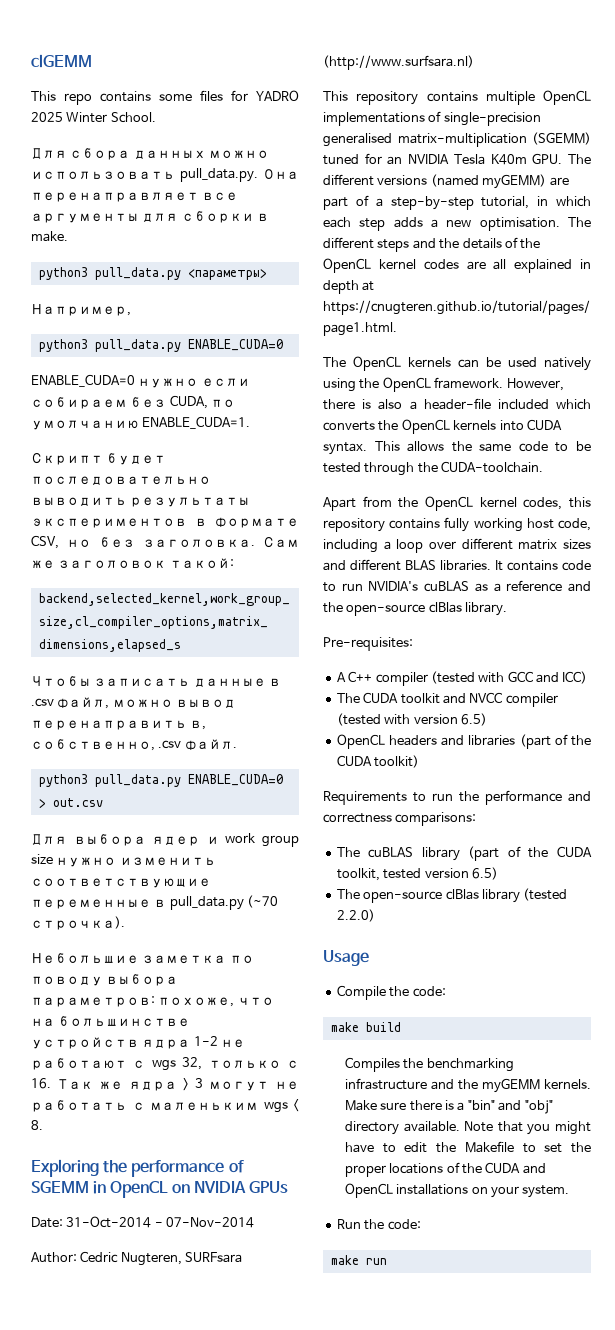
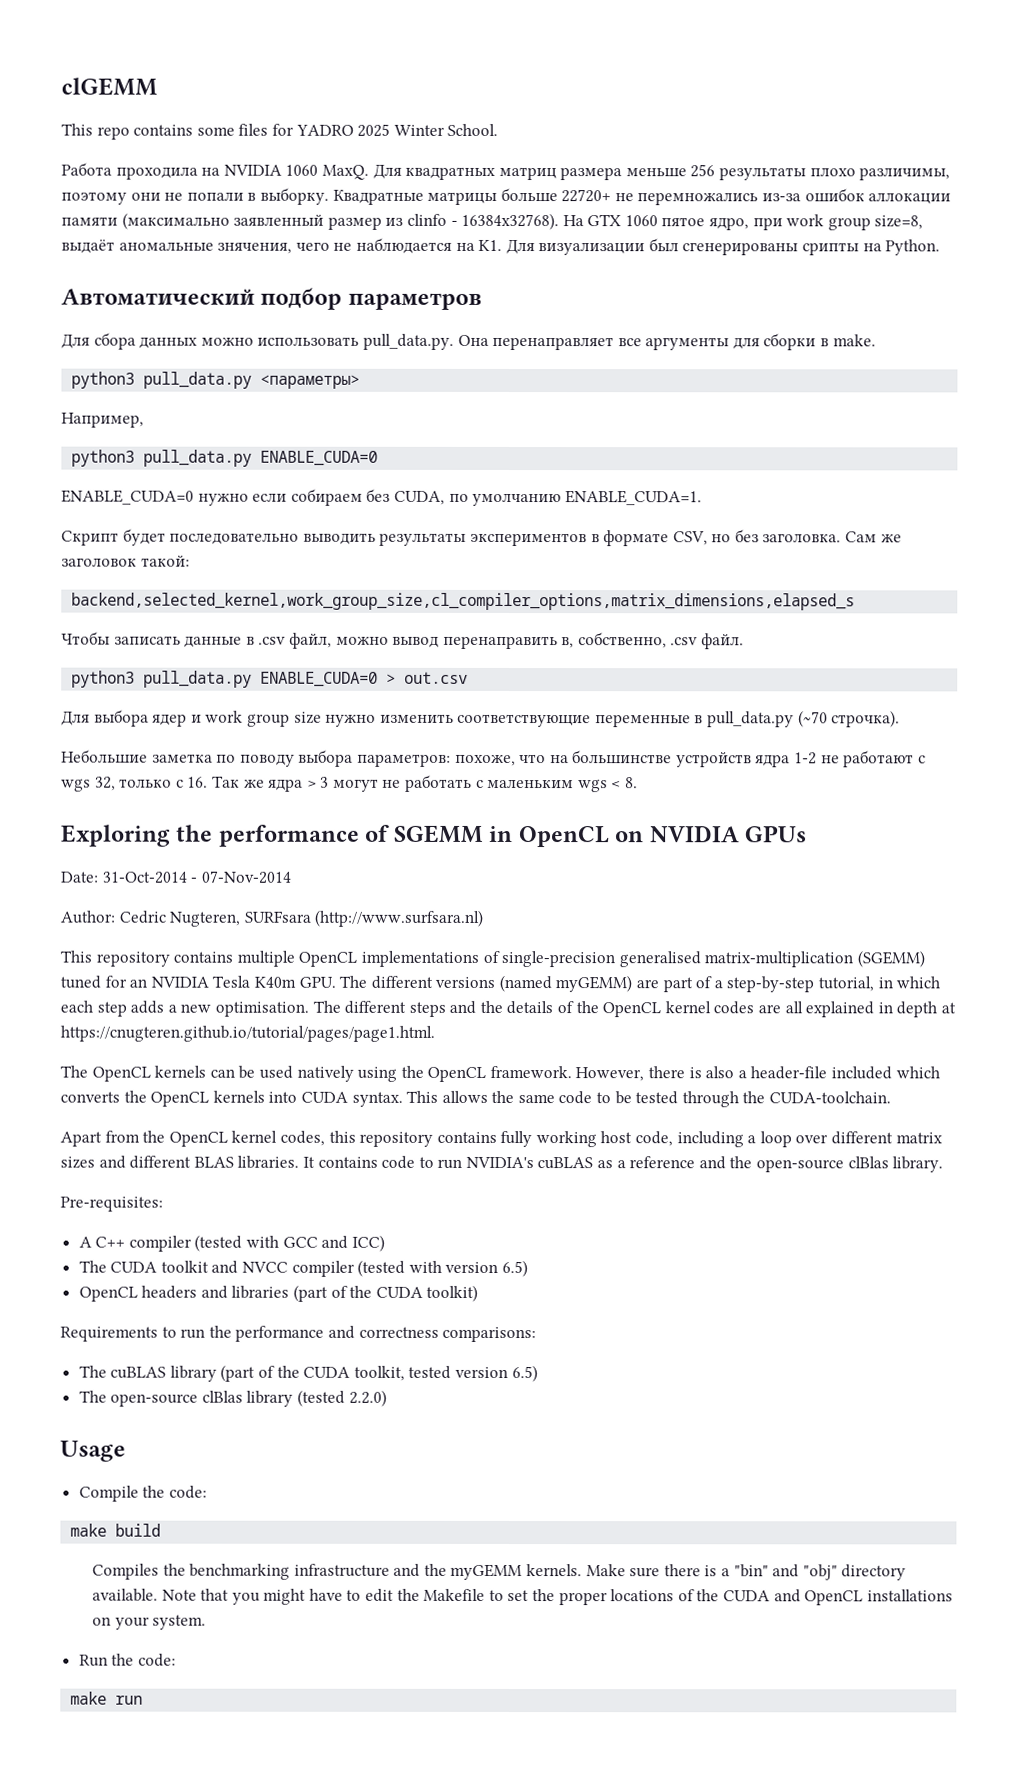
+ Работа проходила на NVIDIA 1060 MaxQ. Для квадратных матриц размера меньше 256 результаты плохо различимы, поэтому они не попали в выборку. Квадратные матрицы больше 22720+ не перемножались из-за ошибок аллокации памяти (максимально заявленный размер из clinfo - 16384х32768). На GTX 1060 пятое ядро, при work group size=8, выдаёт аномальные знячения, чего не наблюдается на K1. Для визуализации был сгенерированы срипты на Python.
+ Автоматический подбор параметров

